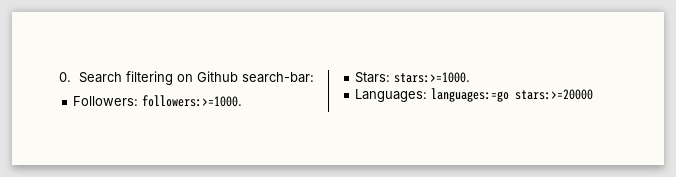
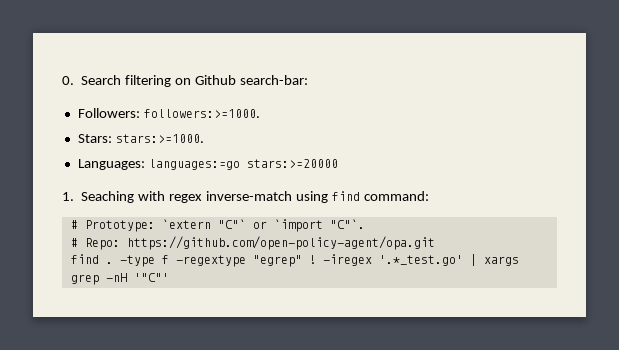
+ 1. Seaching with regex inverse-match using find command:
+ # Prototype: `extern "C"` or `import "C"`.
+ # Repo: https://github.com/open-policy-agent/opa.git
+ find . -type f -regextype "egrep" ! -iregex '.*_test.go' | xargs grep -nH '"C"'

